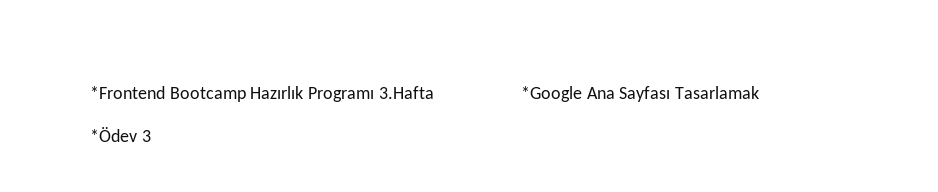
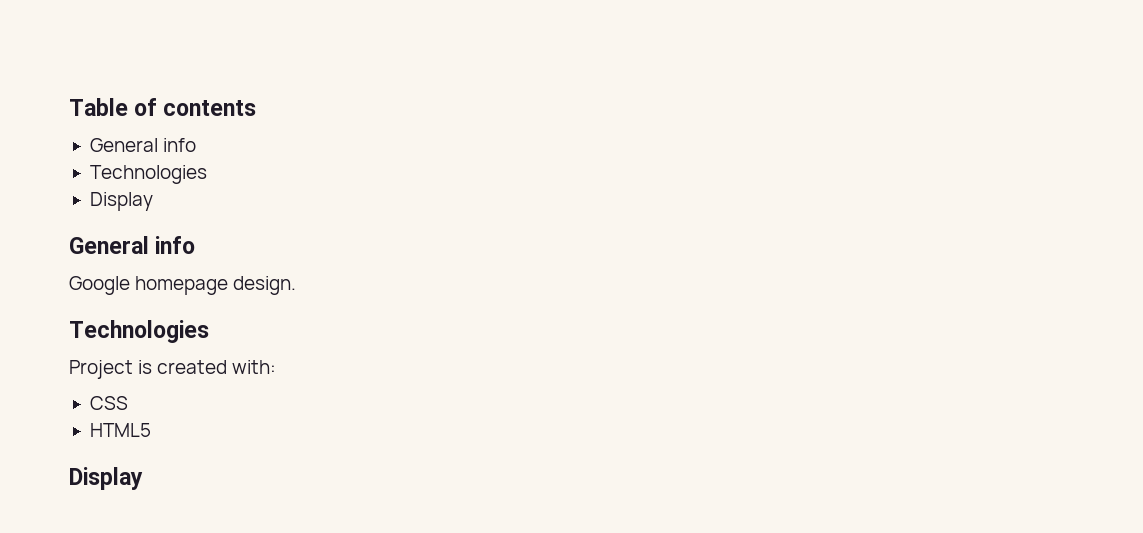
- *Frontend Bootcamp Hazırlık Programı 3.Hafta
- *Ödev 3
- *Google Ana Sayfası Tasarlamak
+ Table of contents
+ General info
+ Technologies
+ Display
+ General info
+ Google homepage design.
+ Technologies
+ Project is created with:
+ CSS
+ HTML5
+ Display

